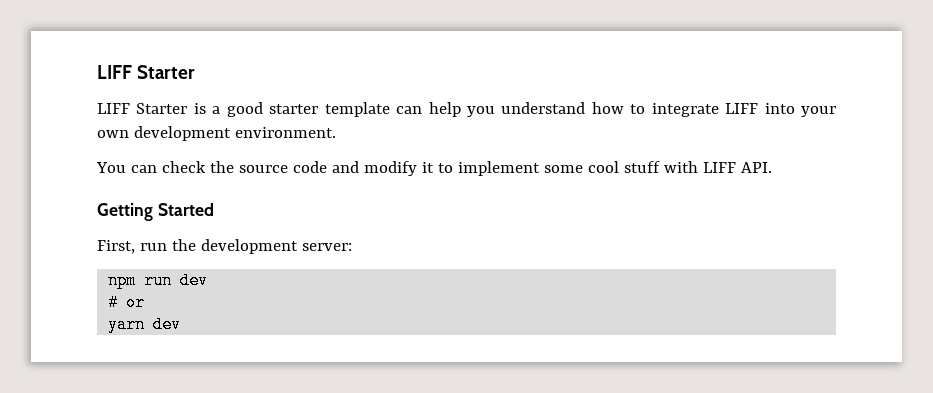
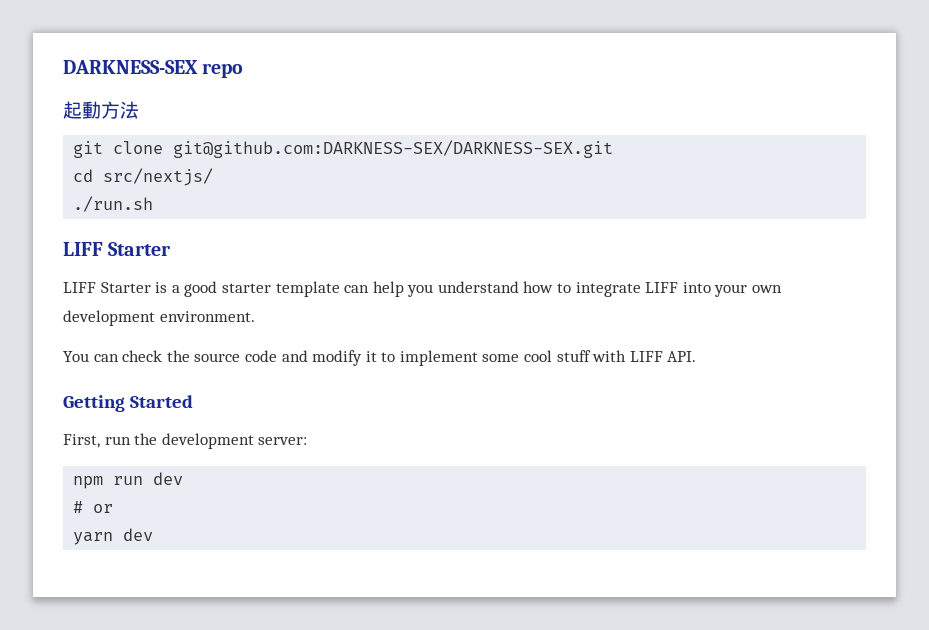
+ DARKNESS-SEX repo
+ 起動方法
+ git clone git@github.com:DARKNESS-SEX/DARKNESS-SEX.git
+ cd src/nextjs/
+ ./run.sh

